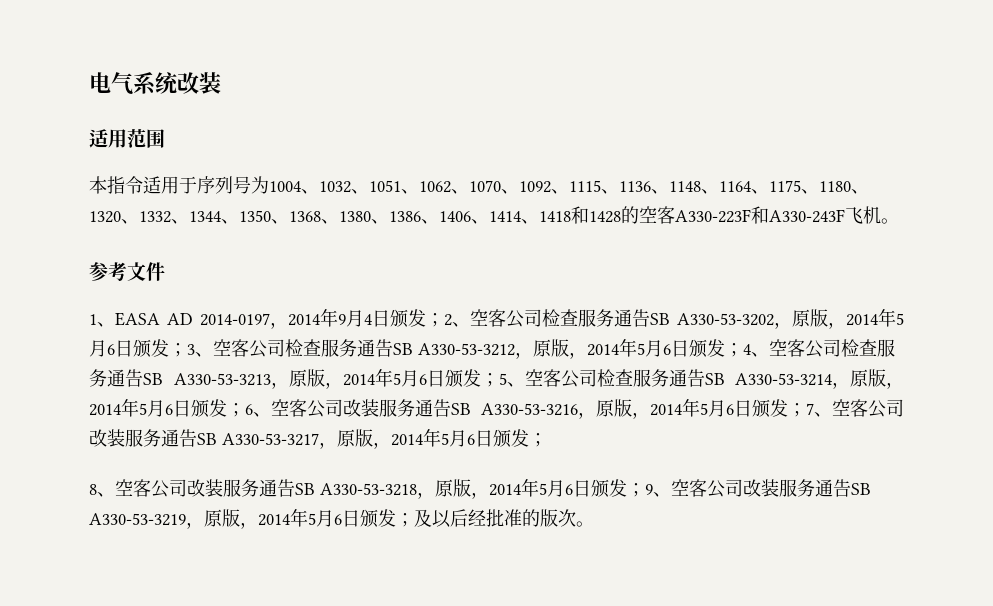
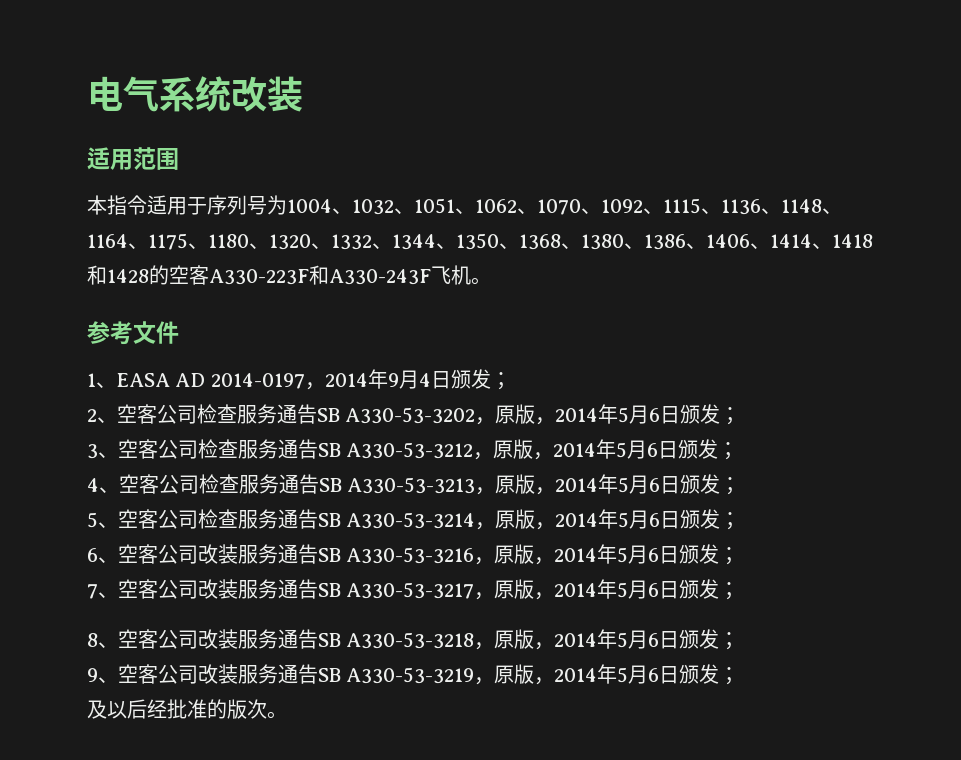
- 1、EASA AD 2014-0197，2014年9月4日颁发；2、空客公司检查服务通告SB A330-53-3202，原版，2014年5月6日颁发；3、空客公司检查服务通告SB A330-53-3212，原版，2014年5月6日颁发；4、空客公司检查服务通告SB A330-53-3213，原版，2014年5月6日颁发；5、空客公司检查服务通告SB A330-53-3214，原版，2014年5月6日颁发；6、空客公司改装服务通告SB A330-53-3216，原版，2014年5月6日颁发；7、空客公司改装服务通告SB A330-53-3217，原版，2014年5月6日颁发；
+ 1、EASA AD 2014-0197，2014年9月4日颁发；
+ 2、空客公司检查服务通告SB A330-53-3202，原版，2014年5月6日颁发；
+ 3、空客公司检查服务通告SB A330-53-3212，原版，2014年5月6日颁发；
+ 4、空客公司检查服务通告SB A330-53-3213，原版，2014年5月6日颁发；
+ 5、空客公司检查服务通告SB A330-53-3214，原版，2014年5月6日颁发；
+ 6、空客公司改装服务通告SB A330-53-3216，原版，2014年5月6日颁发；
+ 7、空客公司改装服务通告SB A330-53-3217，原版，2014年5月6日颁发；
- 8、空客公司改装服务通告SB A330-53-3218，原版，2014年5月6日颁发；9、空客公司改装服务通告SB A330-53-3219，原版，2014年5月6日颁发；及以后经批准的版次。
+ 8、空客公司改装服务通告SB A330-53-3218，原版，2014年5月6日颁发；
+ 9、空客公司改装服务通告SB A330-53-3219，原版，2014年5月6日颁发；
+ 及以后经批准的版次。

